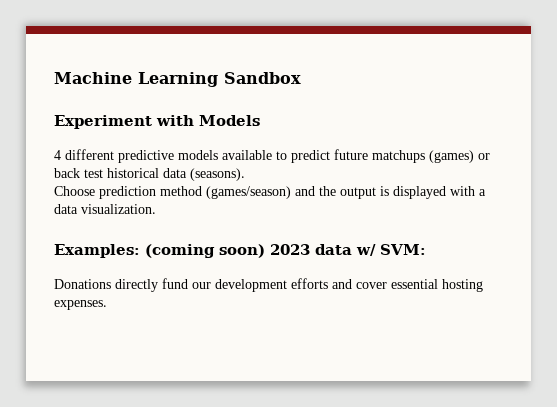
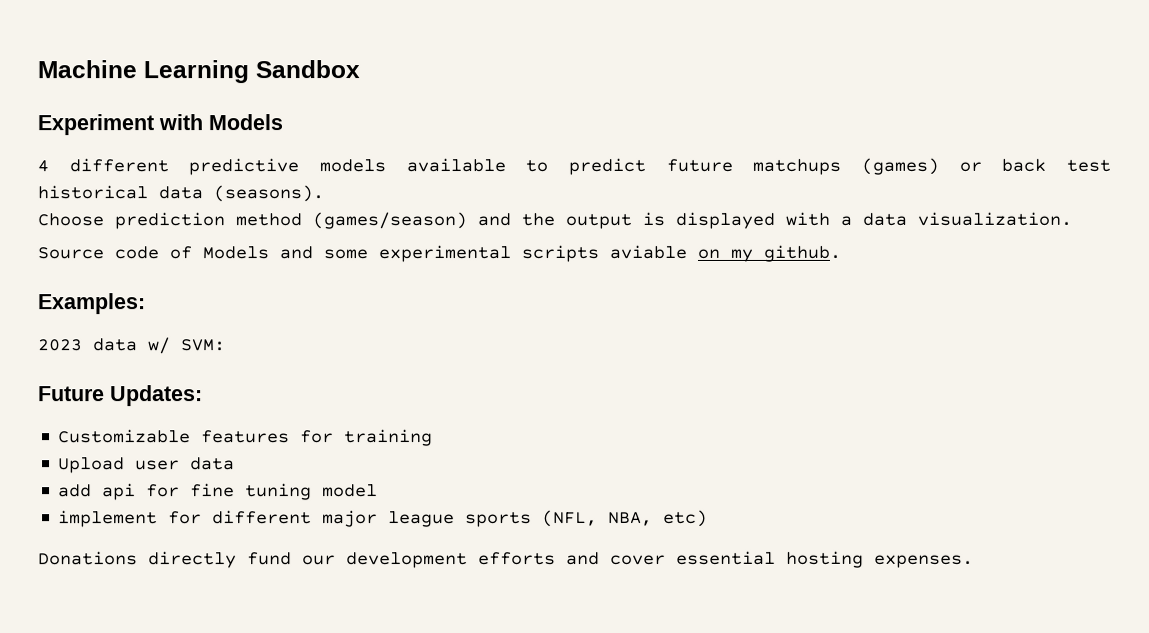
+ Source code of Models and some experimental scripts aviable on my github.
- Examples: (coming soon) 2023 data w/ SVM:
+ Examples:
+ 2023 data w/ SVM:
+ Future Updates:
+ Customizable features for training
+ Upload user data
+ add api for fine tuning model
+ implement for different major league sports (NFL, NBA, etc)

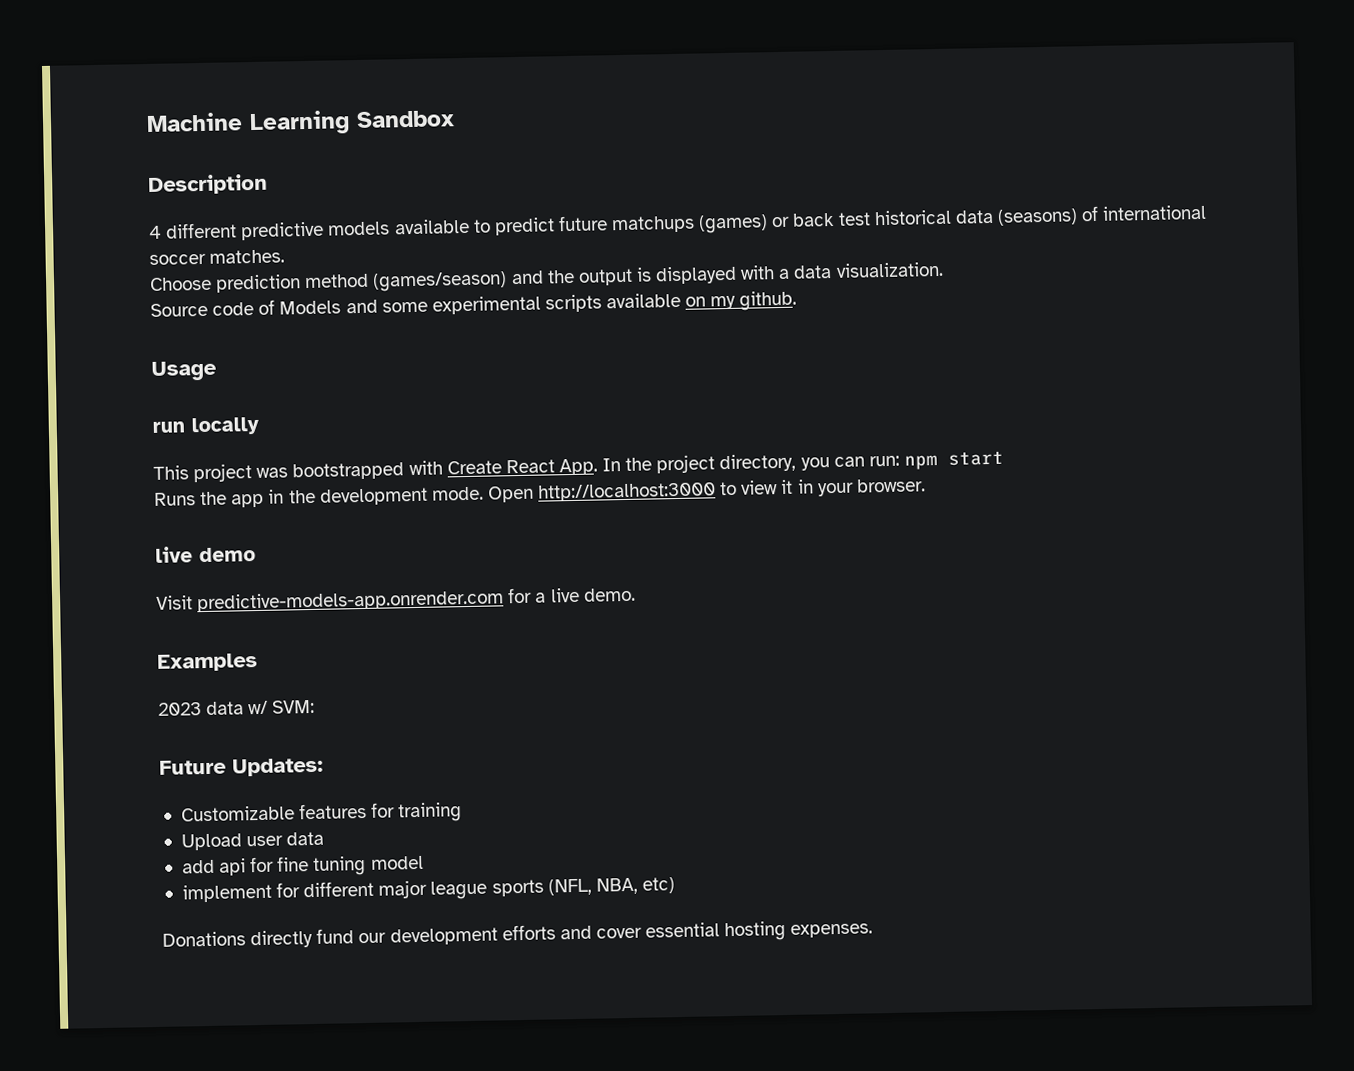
- Experiment with Models
+ Description
- 4 different predictive models available to predict future matchups (games) or back test historical data (seasons).
+ 4 different predictive models available to predict future matchups (games) or back test historical data (seasons) of international soccer matches.
- Source code of Models and some experimental scripts aviable on my github.
+ Source code of Models and some experimental scripts available on my github.
- Examples:
+ Usage
+ run locally
+ This project was bootstrapped with Create React App. In the project directory, you can run: npm start
+ Runs the app in the development mode. Open http://localhost:3000 to view it in your browser.
+ live demo
+ Visit predictive-models-app.onrender.com for a live demo.
+ Examples

